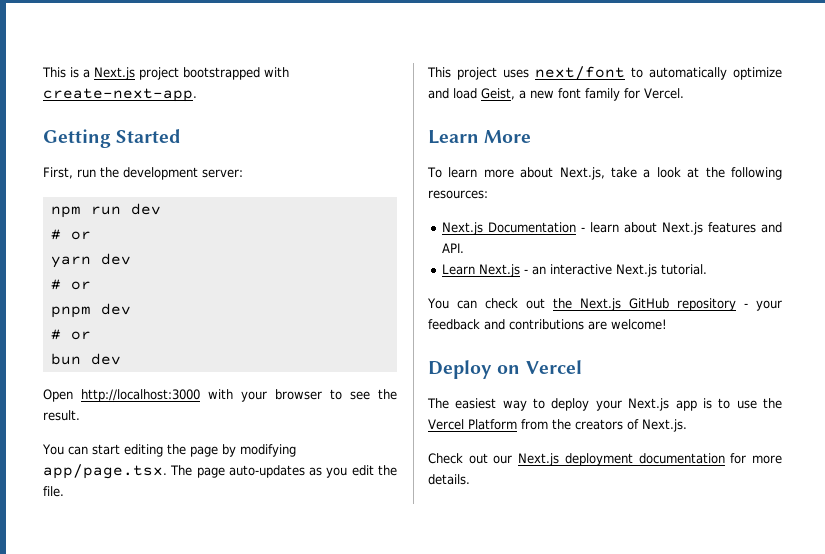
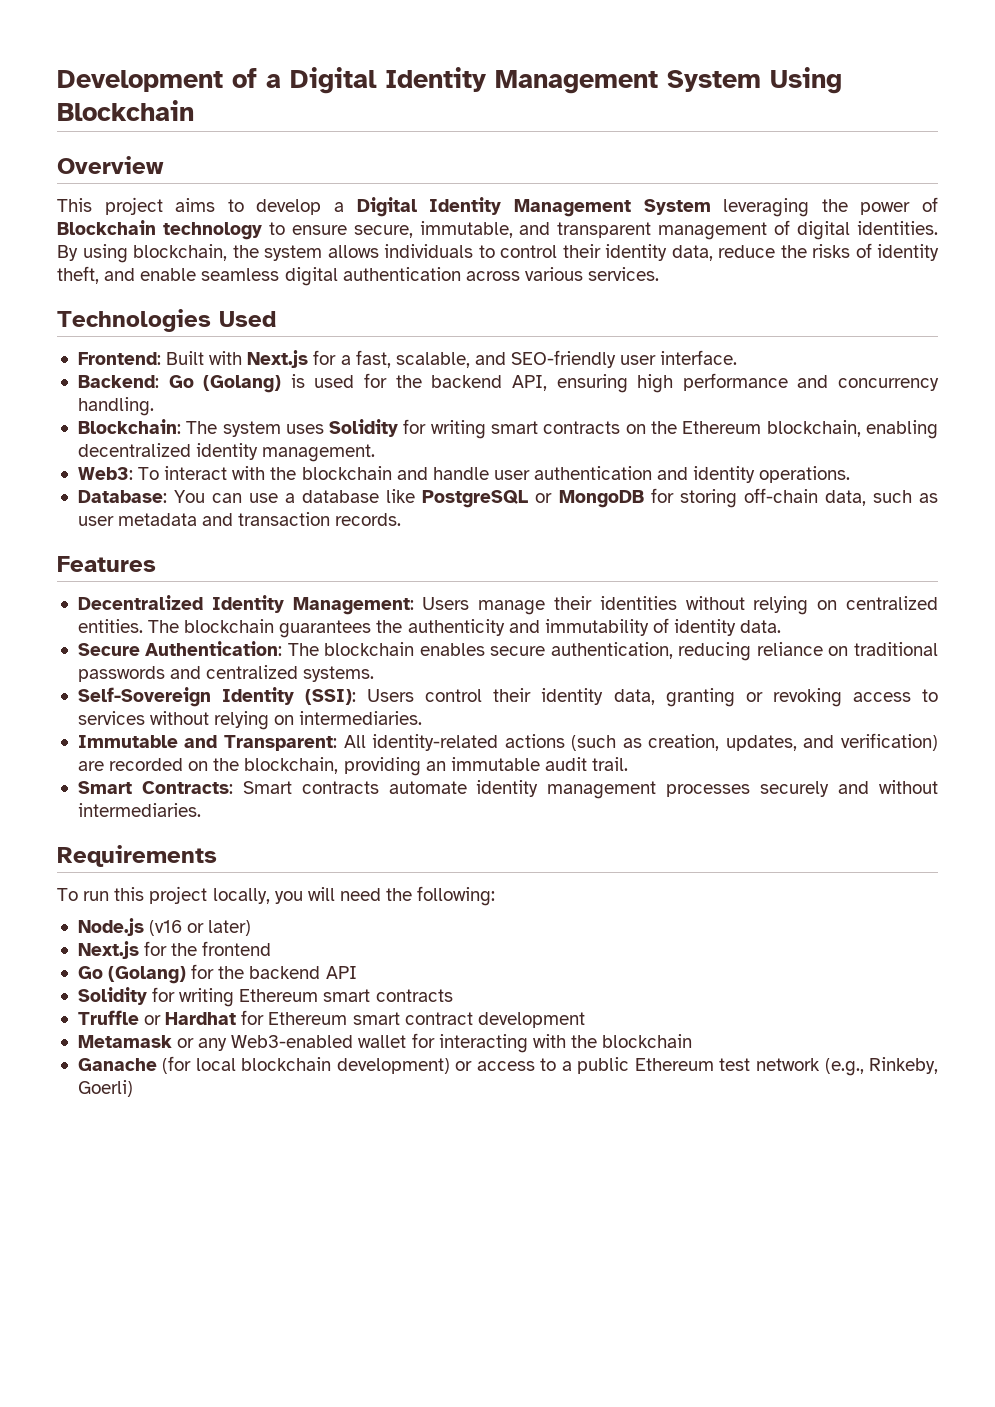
- This is a Next.js project bootstrapped with create-next-app.
- Getting Started
- First, run the development server:
- npm run dev
- # or
- yarn dev
- # or
- pnpm dev
- # or
- bun dev
- Open http://localhost:3000 with your browser to see the result.
- You can start editing the page by modifying app/page.tsx. The page auto-updates as you edit the file.
- This project uses next/font to automatically optimize and load Geist, a new font family for Vercel.
- Learn More
- To learn more about Next.js, take a look at the following resources:
- Next.js Documentation - learn about Next.js features and API.
- Learn Next.js - an interactive Next.js tutorial.
- You can check out the Next.js GitHub repository - your feedback and contributions are welcome!
- Deploy on Vercel
- The easiest way to deploy your Next.js app is to use the Vercel Platform from the creators of Next.js.
- Check out our Next.js deployment documentation for more details.
+ Development of a Digital Identity Management System Using Blockchain
+ Overview
+ This project aims to develop a Digital Identity Management System leveraging the power of Blockchain technology to ensure secure, immutable, and transparent management of digital identities. By using blockchain, the system allows individuals to control their identity data, reduce the risks of identity theft, and enable seamless digital authentication across various services.
+ Technologies Used
+ Frontend: Built with Next.js for a fast, scalable, and SEO-friendly user interface.
+ Backend: Go (Golang) is used for the backend API, ensuring high performance and concurrency handling.
+ Blockchain: The system uses Solidity for writing smart contracts on the Ethereum blockchain, enabling decentralized identity management.
+ Web3: To interact with the blockchain and handle user authentication and identity operations.
+ Database: You can use a database like PostgreSQL or MongoDB for storing off-chain data, such as user metadata and transaction records.
+ Features
+ Decentralized Identity Management: Users manage their identities without relying on centralized entities. The blockchain guarantees the authenticity and immutability of identity data.
+ Secure Authentication: The blockchain enables secure authentication, reducing reliance on traditional passwords and centralized systems.
+ Self-Sovereign Identity (SSI): Users control their identity data, granting or revoking access to services without relying on intermediaries.
+ Immutable and Transparent: All identity-related actions (such as creation, updates, and verification) are recorded on the blockchain, providing an immutable audit trail.
+ Smart Contracts: Smart contracts automate identity management processes securely and without intermediaries.
+ Requirements
+ To run this project locally, you will need the following:
+ Node.js (v16 or later)
+ Next.js for the frontend
+ Go (Golang) for the backend API
+ Solidity for writing Ethereum smart contracts
+ Truffle or Hardhat for Ethereum smart contract development
+ Metamask or any Web3-enabled wallet for interacting with the blockchain
+ Ganache (for local blockchain development) or access to a public Ethereum test network (e.g., Rinkeby, Goerli)

